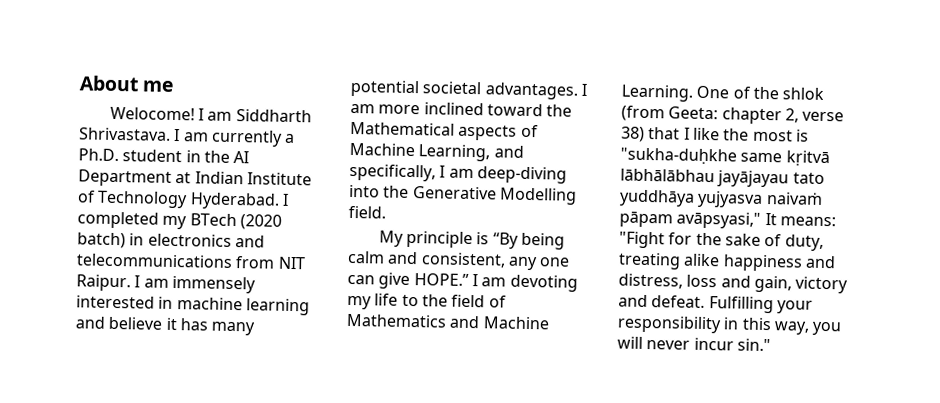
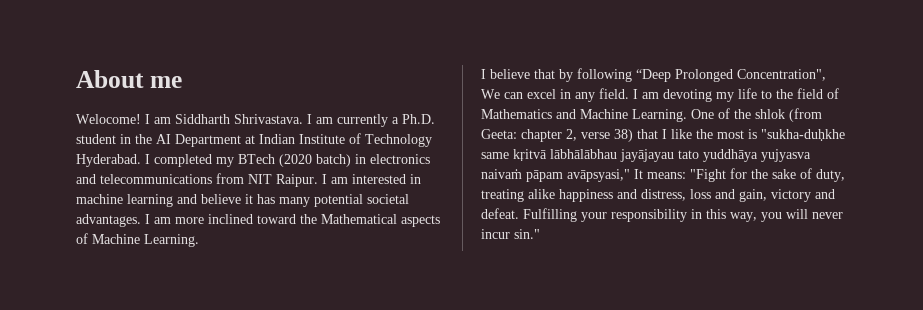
- I am immensely interested in machine learning and believe it has many potential societal advantages.
+ I am interested in machine learning and believe it has many potential societal advantages.
- I am more inclined toward the Mathematical aspects of Machine Learning, and specifically, I am deep-diving into the Generative Modelling field.
- My principle is “By being calm and consistent, any one can give HOPE.”
+ I am more inclined toward the Mathematical aspects of Machine Learning.
+ I believe that by following “Deep Prolonged Concentration", We can excel in any field.

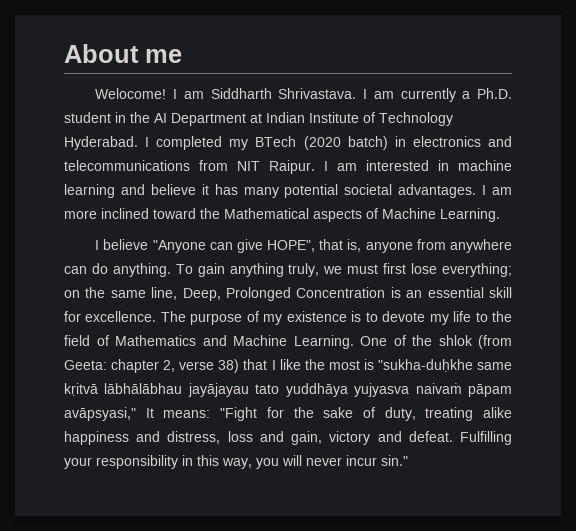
- I believe that by following “Deep Prolonged Concentration", We can excel in any field. I am devoting my life to the field of Mathematics and Machine Learning.
+ I believe "Anyone can give HOPE", that is, anyone from anywhere can do anything. To gain anything truly, we must first lose everything; on the same line, Deep, Prolonged Concentration is an essential skill for excellence. The purpose of my existence is to devote my life to the field of Mathematics and Machine Learning.

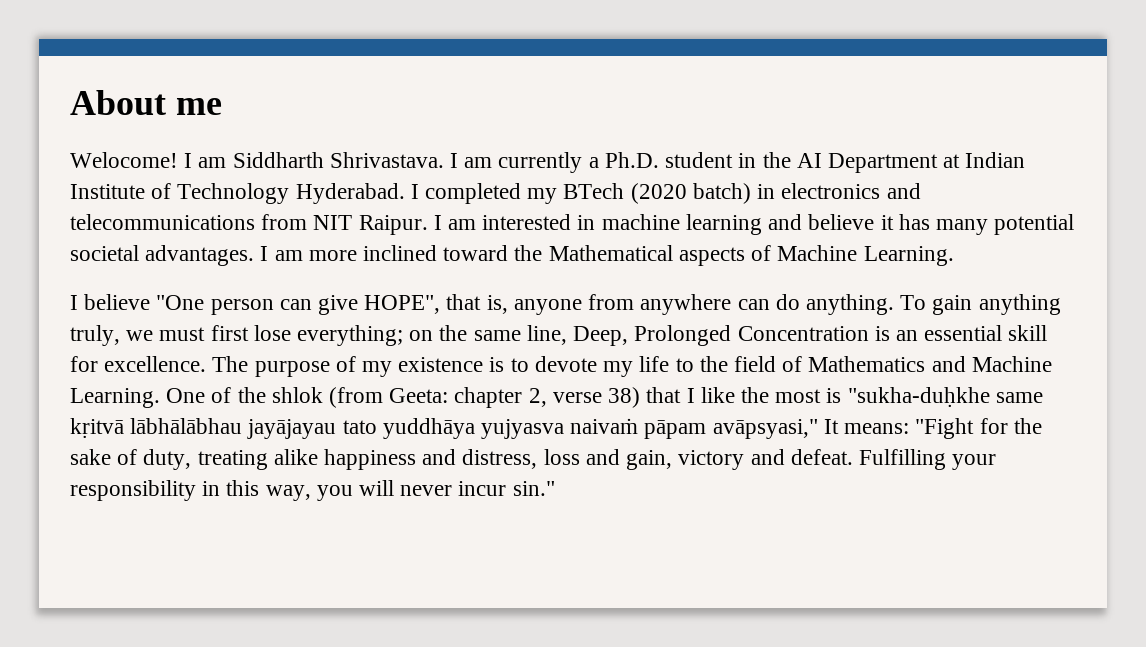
- I believe "Anyone can give HOPE", that is, anyone from anywhere can do anything.
+ I believe "One person can give HOPE", that is, anyone from anywhere can do anything.

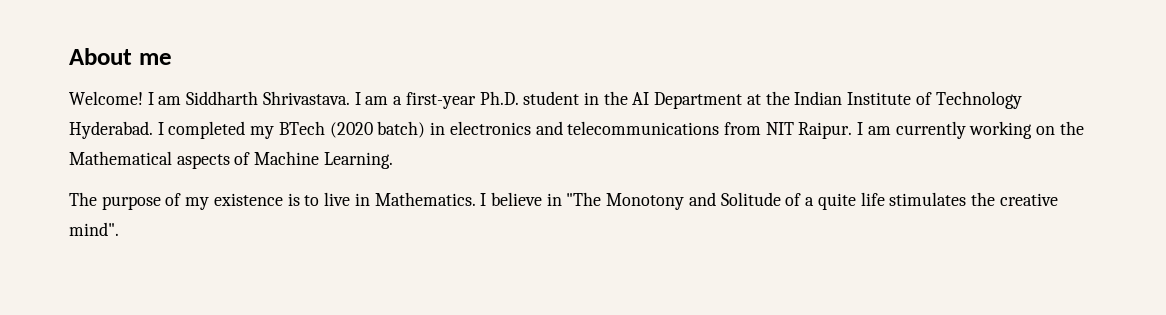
- Welocome!
+ Welcome!
- I am currently a Ph.D. student in the AI Department at Indian Institute of Technology Hyderabad.
+ I am a first-year Ph.D. student in the AI Department at the Indian Institute of Technology Hyderabad.
- I am interested in machine learning and believe it has many potential societal advantages. I am more inclined toward the Mathematical aspects of Machine Learning.
+ I am currently working on the Mathematical aspects of Machine Learning.
- I believe "One person can give HOPE", that is, anyone from anywhere can do anything. To gain anything truly, we must first lose everything; on the same line, Deep, Prolonged Concentration is an essential skill for excellence. The purpose of my existence is to devote my life to the field of Mathematics and Machine Learning. One of the shlok (from Geeta: chapter 2, verse 38) that I like the most is "sukha-duḥkhe same kṛitvā lābhālābhau jayājayau tato yuddhāya yujyasva naivaṁ pāpam avāpsyasi," It means: "Fight for the sake of duty, treating alike happiness and distress, loss and gain, victory and defeat. Fulfilling your responsibility in this way, you will never incur sin."
+ The purpose of my existence is to live in Mathematics. I believe in "The Monotony and Solitude of a quite life stimulates the creative mind".

